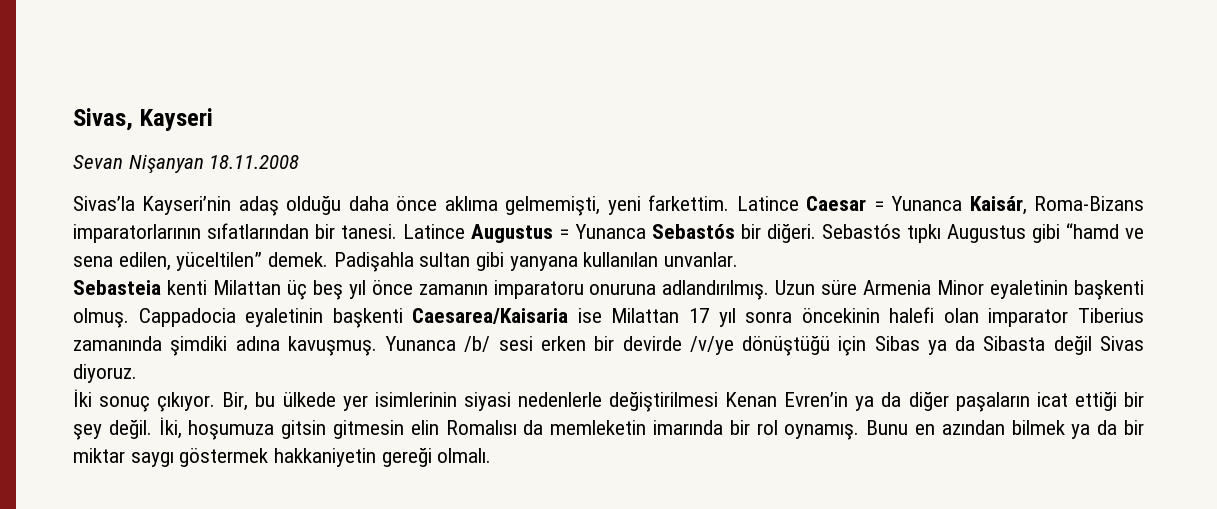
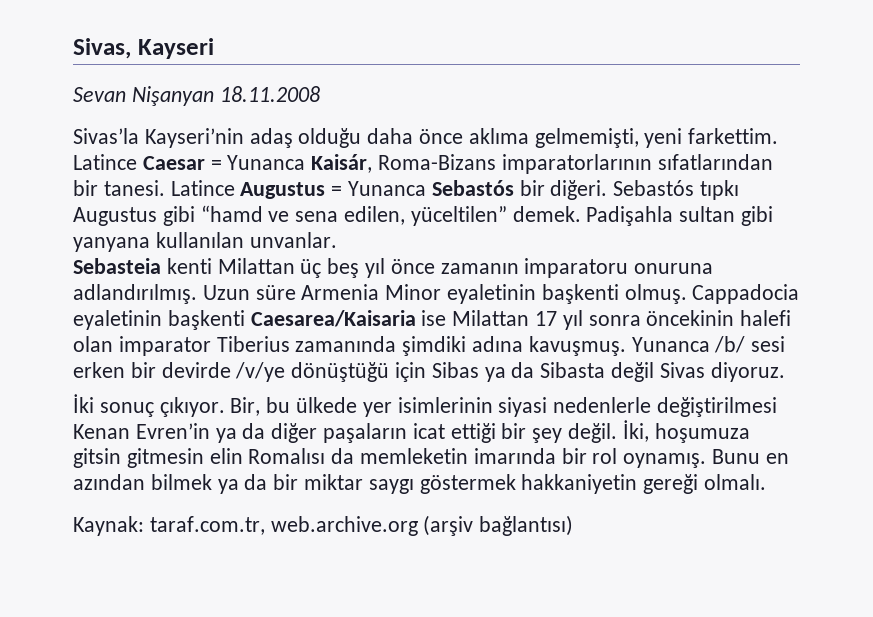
+ Kaynak: taraf.com.tr, web.archive.org (arşiv bağlantısı)

